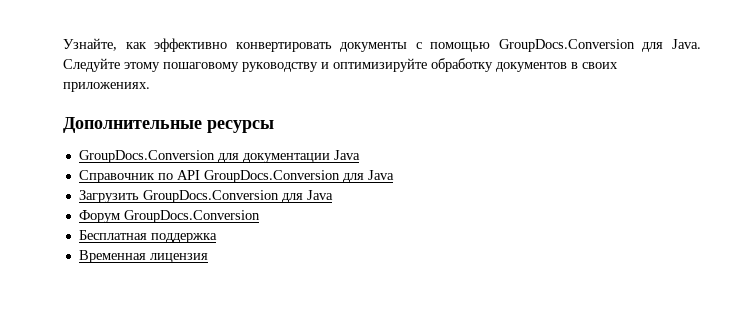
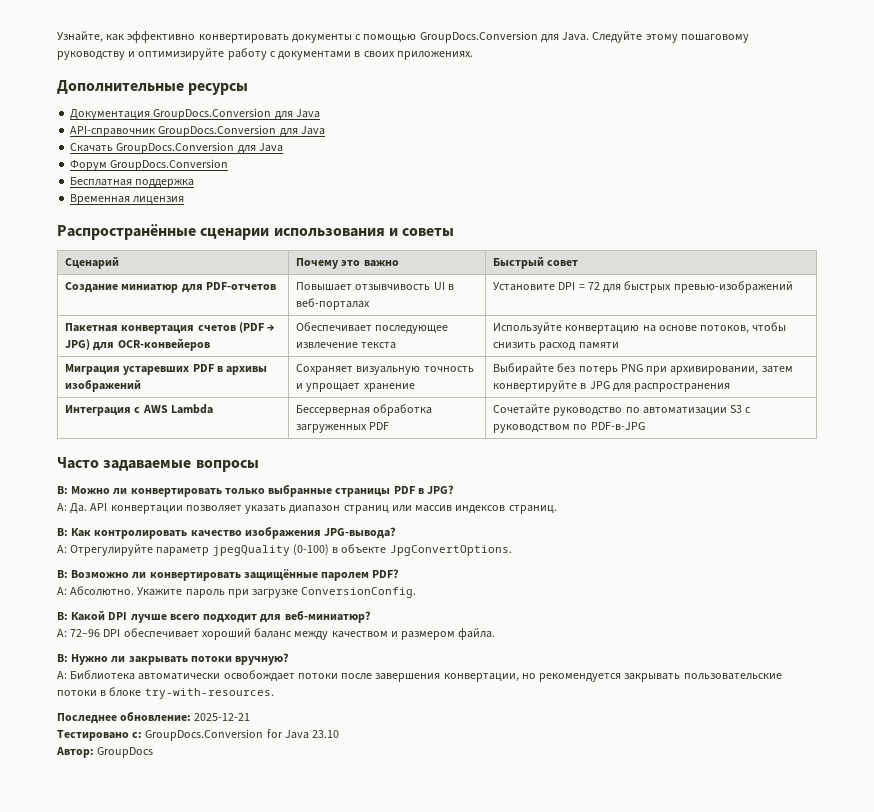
- Следуйте этому пошаговому руководству и оптимизируйте обработку документов в своих приложениях.
+ Следуйте этому пошаговому руководству и оптимизируйте работу с документами в своих приложениях.
- GroupDocs.Conversion для документации Java
- Справочник по API GroupDocs.Conversion для Java
- Загрузить GroupDocs.Conversion для Java
+ Документация GroupDocs.Conversion для Java
+ API‑справочник GroupDocs.Conversion для Java
+ Скачать GroupDocs.Conversion для Java
+ Распространённые сценарии использования и советы
+ Сценарий | Почему это важно | Быстрый совет
+ Создание миниатюр для PDF‑отчетов | Повышает отзывчивость UI в веб‑порталах | Установите DPI = 72 для быстрых превью‑изображений
+ Пакетная конвертация счетов (PDF → JPG) для OCR‑конвейеров | Обеспечивает последующее извлечение текста | Используйте конвертацию на основе потоков, чтобы снизить расход памяти
+ Миграция устаревших PDF в архивы изображений | Сохраняет визуальную точность и упрощает хранение | Выбирайте без потерь PNG при архивировании, затем конвертируйте в JPG для распространения
+ Интеграция с AWS Lambda | Бессерверная обработка загруженных PDF | Сочетайте руководство по автоматизации S3 с руководством по PDF‑в‑JPG
+ Часто задаваемые вопросы
+ В: Можно ли конвертировать только выбранные страницы PDF в JPG?
+ A: Да. API конвертации позволяет указать диапазон страниц или массив индексов страниц.
+ В: Как контролировать качество изображения JPG‑вывода?
+ A: Отрегулируйте параметр jpegQuality (0‑100) в объекте JpgConvertOptions.
+ В: Возможно ли конвертировать защищённые паролем PDF?
+ A: Абсолютно. Укажите пароль при загрузке ConversionConfig.
+ В: Какой DPI лучше всего подходит для веб‑миниатюр?
+ A: 72–96 DPI обеспечивает хороший баланс между качеством и размером файла.
+ В: Нужно ли закрывать потоки вручную?
+ A: Библиотека автоматически освобождает потоки после завершения конвертации, но рекомендуется закрывать пользовательские потоки в блоке try‑with‑resources.
+ Последнее обновление: 2025-12-21
+ Тестировано с: GroupDocs.Conversion for Java 23.10
+ Автор: GroupDocs

